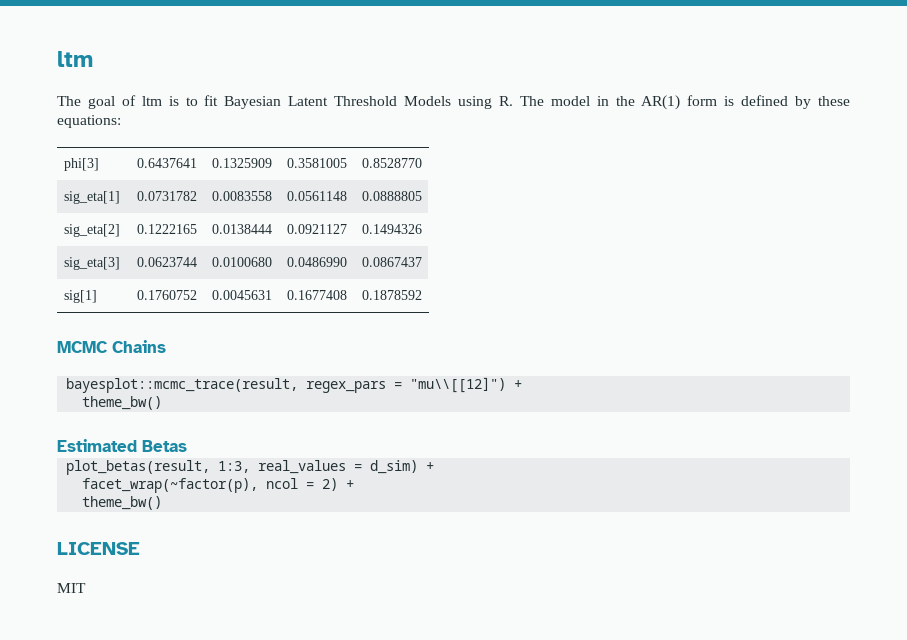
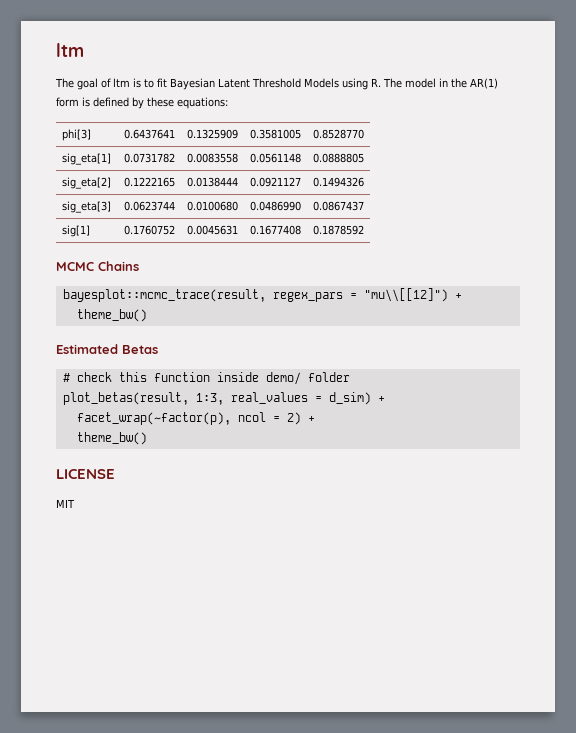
+ # check this function inside demo/ folder

